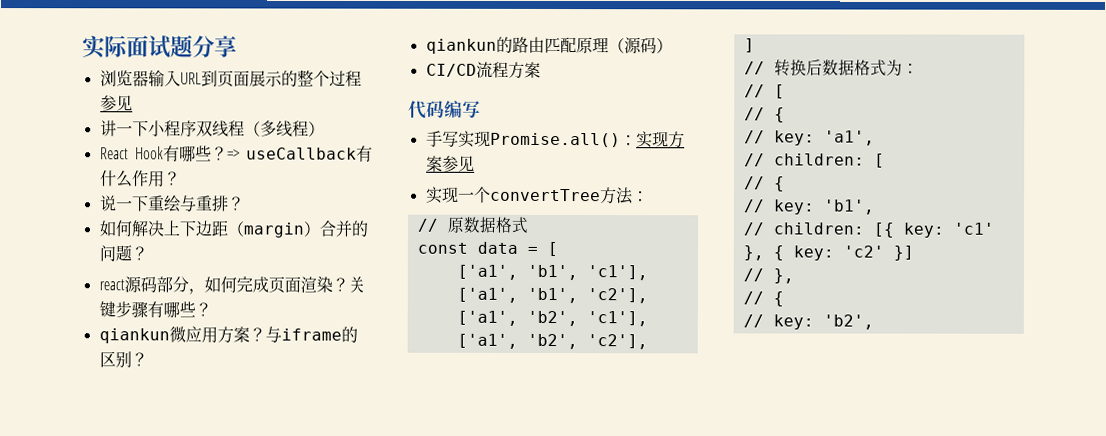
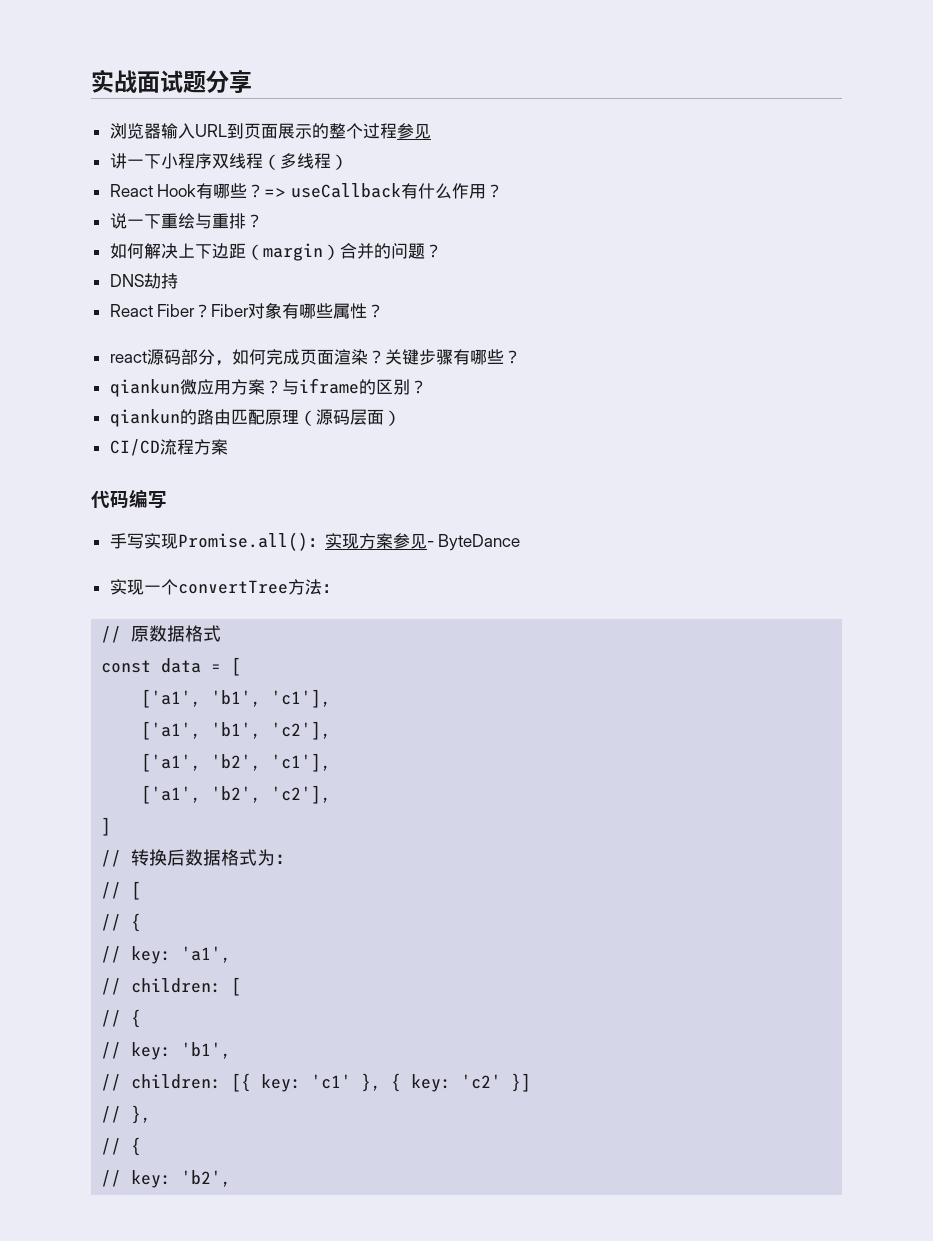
- 实际面试题分享
+ 实战面试题分享
+ DNS劫持
+ React Fiber？Fiber对象有哪些属性？
- qiankun的路由匹配原理（源码）
+ qiankun的路由匹配原理（源码层面）
- 手写实现Promise.all()：实现方案参见
+ 手写实现Promise.all()：实现方案参见- ByteDance

